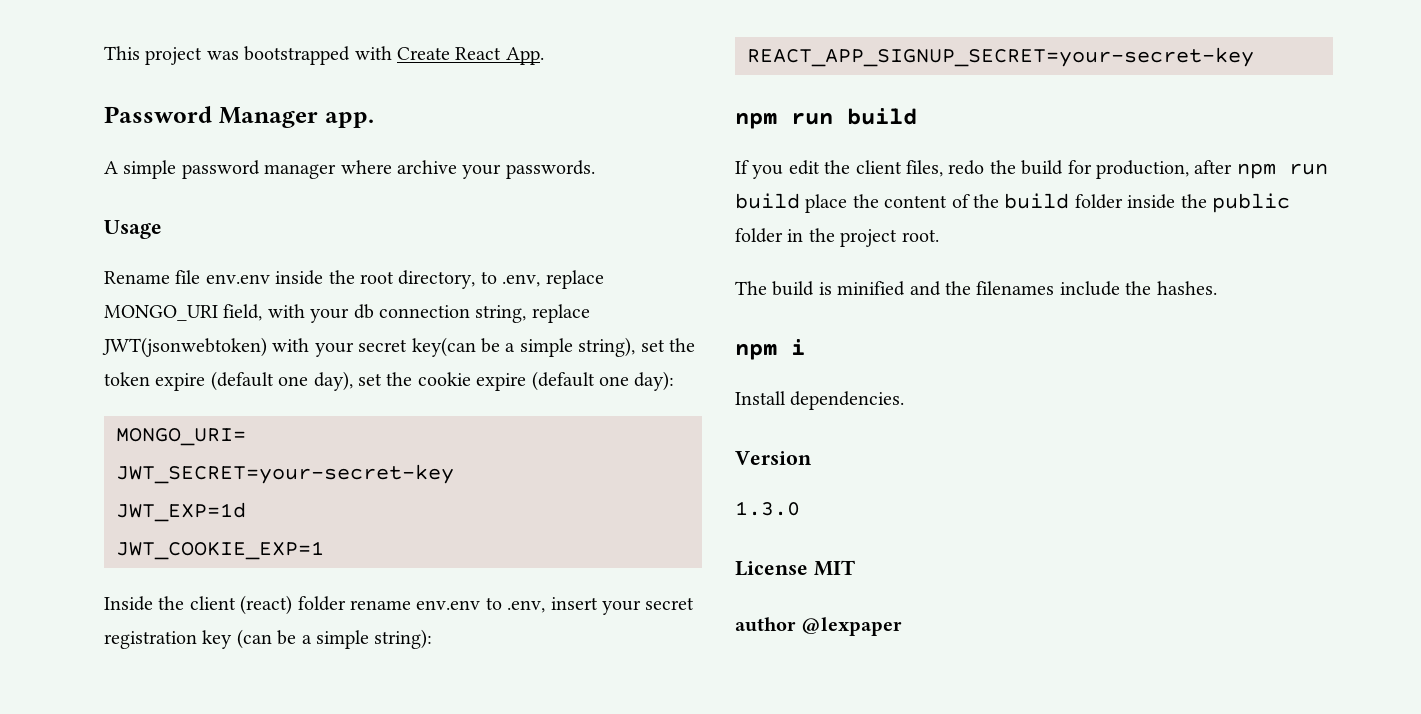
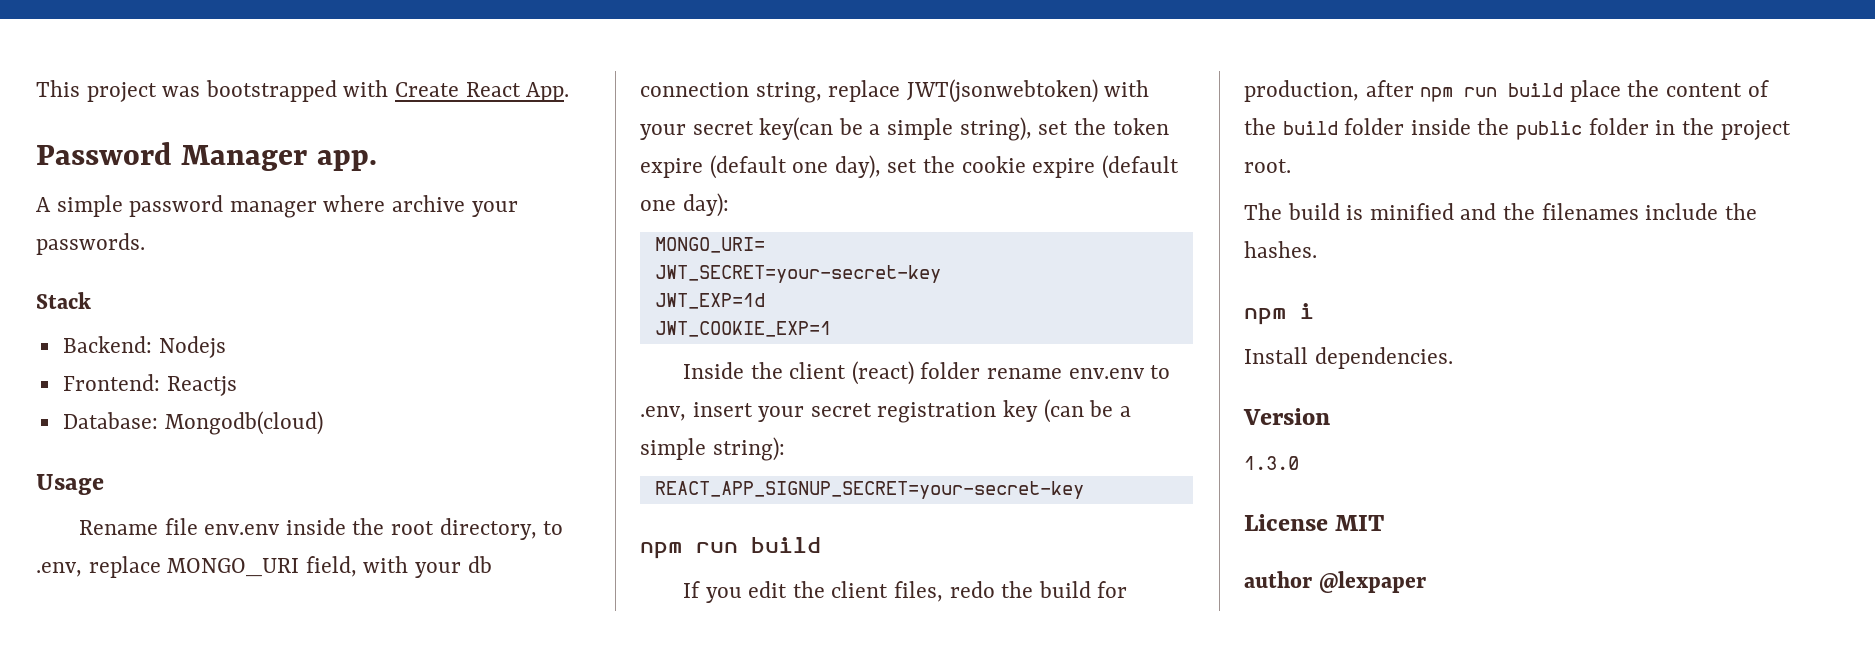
+ Stack
+ Backend: Nodejs
+ Frontend: Reactjs
+ Database: Mongodb(cloud)

